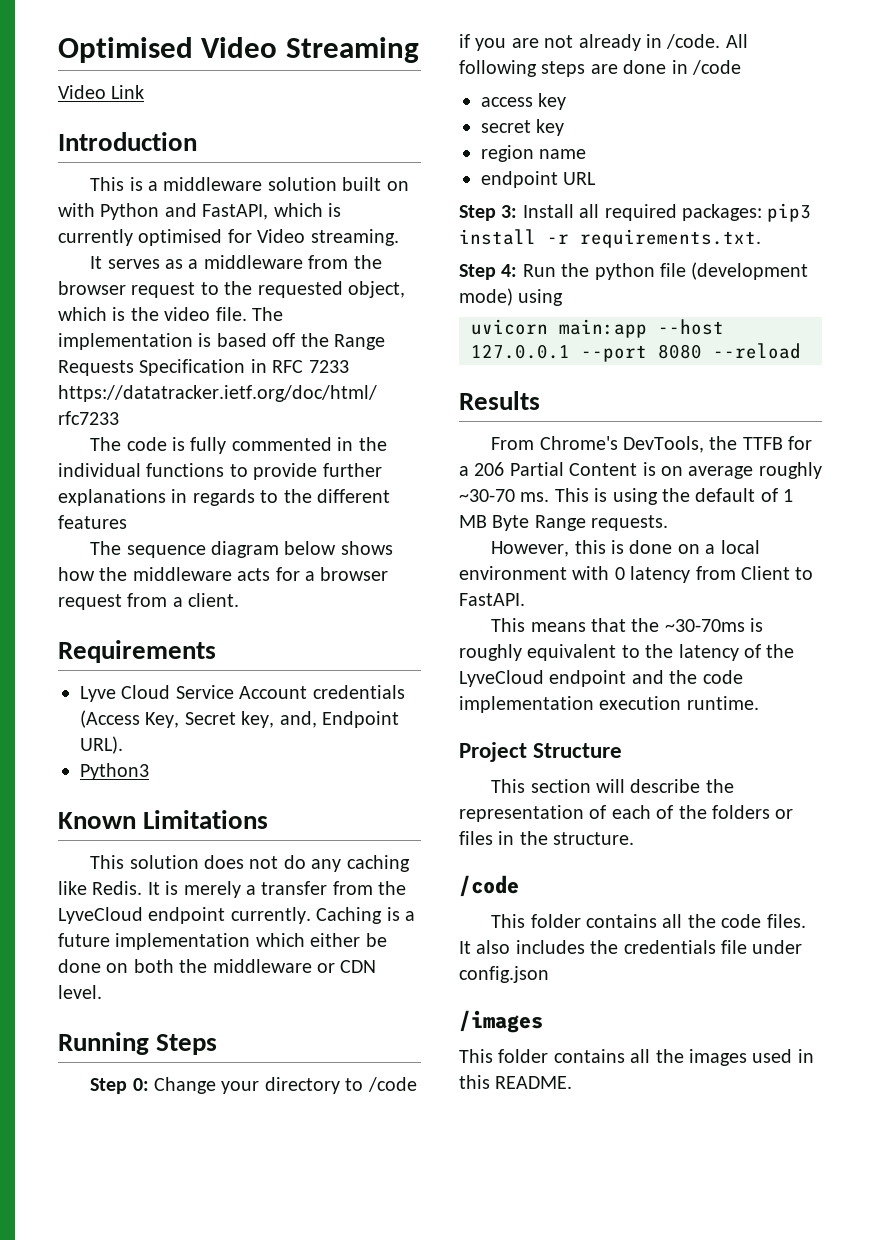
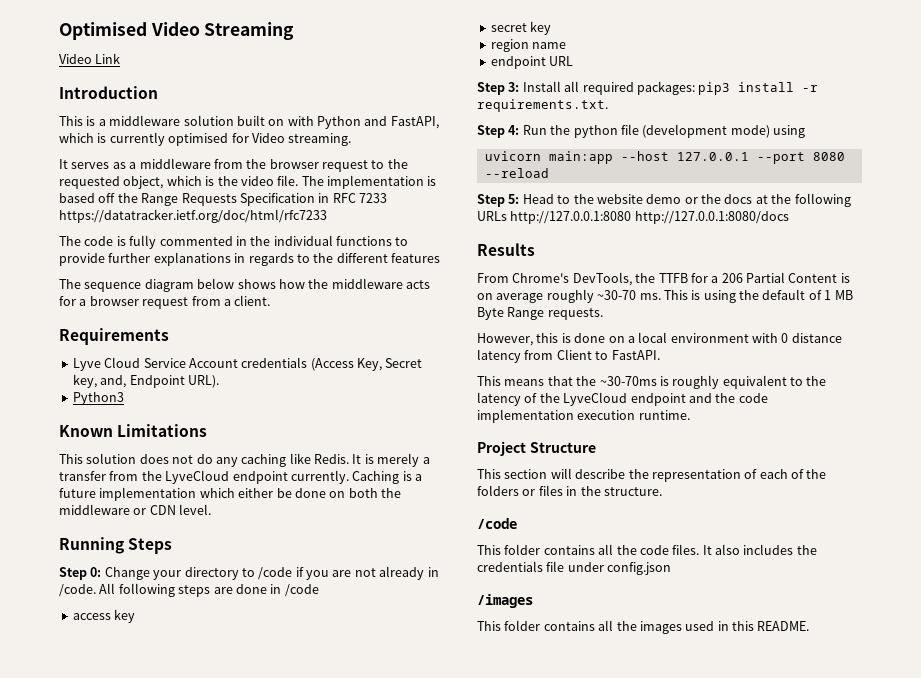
+ Step 5: Head to the website demo or the docs at the following URLs http://127.0.0.1:8080 http://127.0.0.1:8080/docs
- However, this is done on a local environment with 0 latency from Client to FastAPI.
+ However, this is done on a local environment with 0 distance latency from Client to FastAPI.

